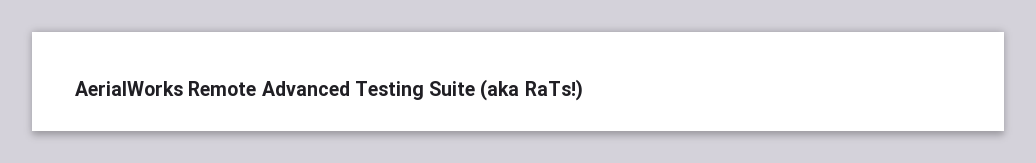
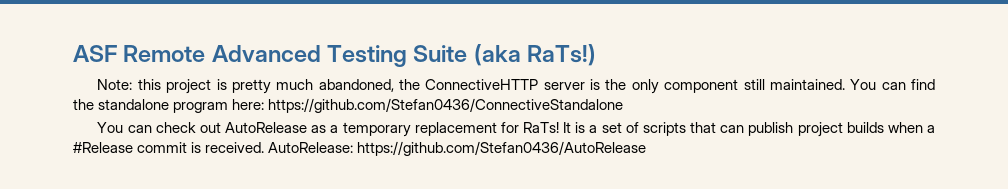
- AerialWorks Remote Advanced Testing Suite (aka RaTs!)
+ ASF Remote Advanced Testing Suite (aka RaTs!)
+ Note: this project is pretty much abandoned, the ConnectiveHTTP server is the only component still maintained. You can find the standalone program here: https://github.com/Stefan0436/ConnectiveStandalone
+ You can check out AutoRelease as a temporary replacement for RaTs! It is a set of scripts that can publish project builds when a #Release commit is received. AutoRelease: https://github.com/Stefan0436/AutoRelease

